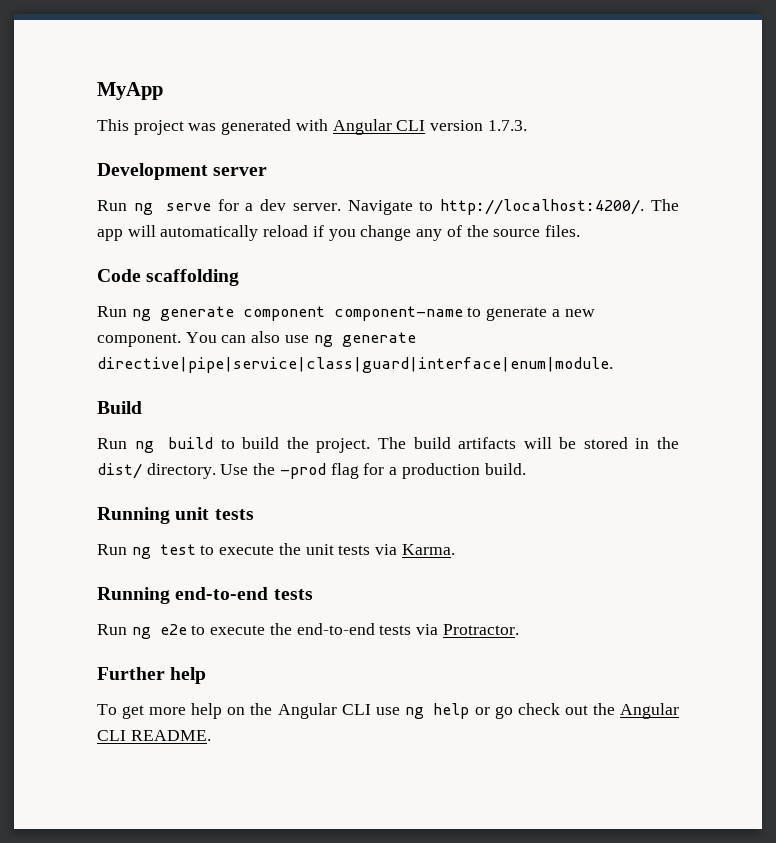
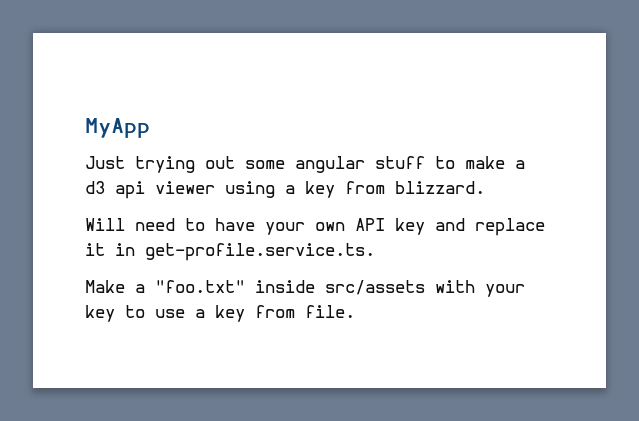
- This project was generated with Angular CLI version 1.7.3.
- Development server
- Run ng serve for a dev server. Navigate to http://localhost:4200/. The app will automatically reload if you change any of the source files.
- Code scaffolding
- Run ng generate component component-name to generate a new component. You can also use ng generate directive|pipe|service|class|guard|interface|enum|module.
- Build
- Run ng build to build the project. The build artifacts will be stored in the dist/ directory. Use the -prod flag for a production build.
- Running unit tests
- Run ng test to execute the unit tests via Karma.
- Running end-to-end tests
- Run ng e2e to execute the end-to-end tests via Protractor.
- Further help
- To get more help on the Angular CLI use ng help or go check out the Angular CLI README.
+ Just trying out some angular stuff to make a d3 api viewer using a key from blizzard.
+ Will need to have your own API key and replace it in get-profile.service.ts.
+ Make a "foo.txt" inside src/assets with your key to use a key from file.

